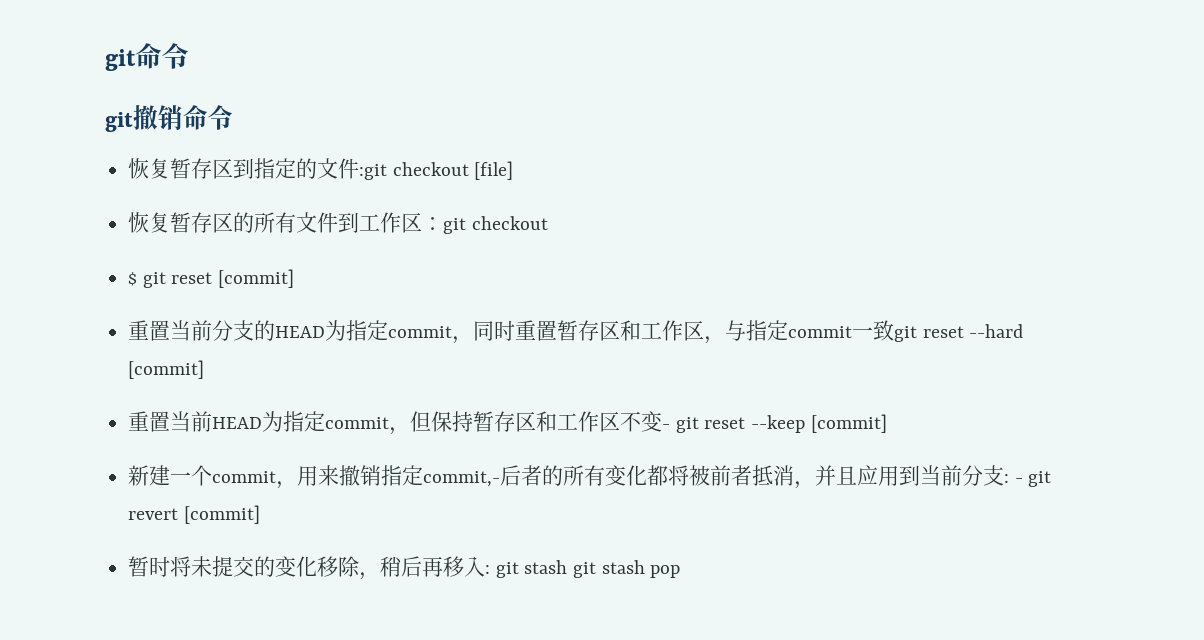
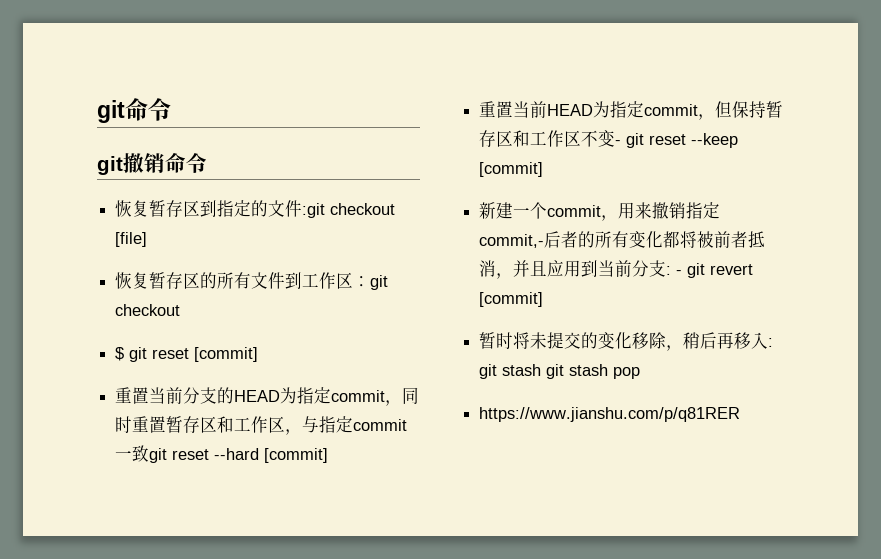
+ https://www.jianshu.com/p/q81RER

